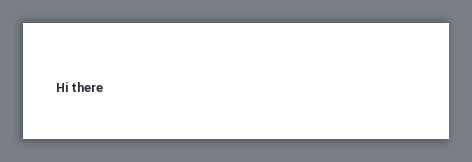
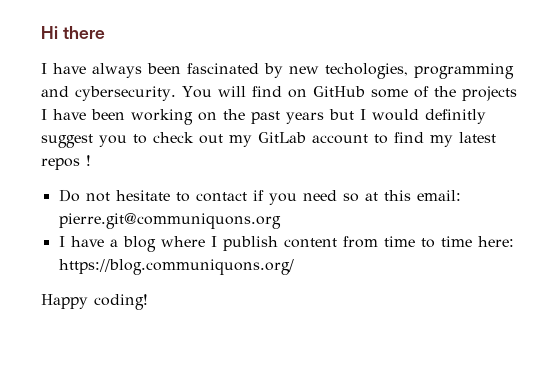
+ I have always been fascinated by new techologies, programming and cybersecurity. You will find on GitHub some of the projects I have been working on the past years but I would definitly suggest you to check out my GitLab account to find my latest repos !
+ Do not hesitate to contact if you need so at this email: pierre.git@communiquons.org
+ I have a blog where I publish content from time to time here: https://blog.communiquons.org/
+ Happy coding!

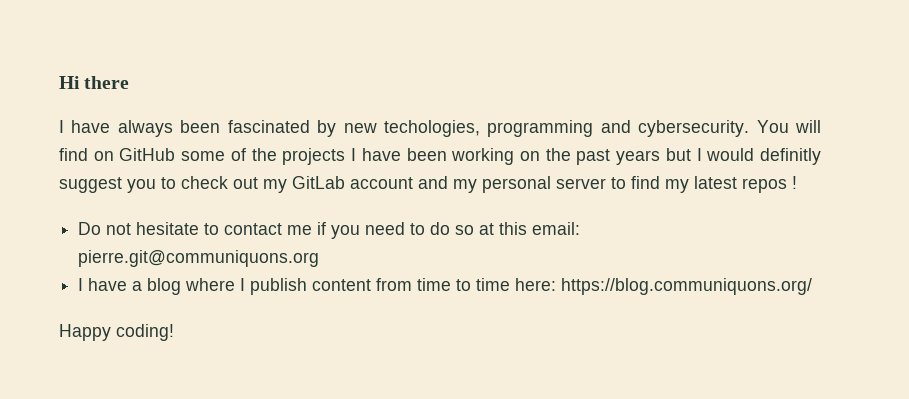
- You will find on GitHub some of the projects I have been working on the past years but I would definitly suggest you to check out my GitLab account to find my latest repos !
+ You will find on GitHub some of the projects I have been working on the past years but I would definitly suggest you to check out my GitLab account and my personal server to find my latest repos !
- Do not hesitate to contact if you need so at this email: pierre.git@communiquons.org
+ Do not hesitate to contact me if you need to do so at this email: pierre.git@communiquons.org

